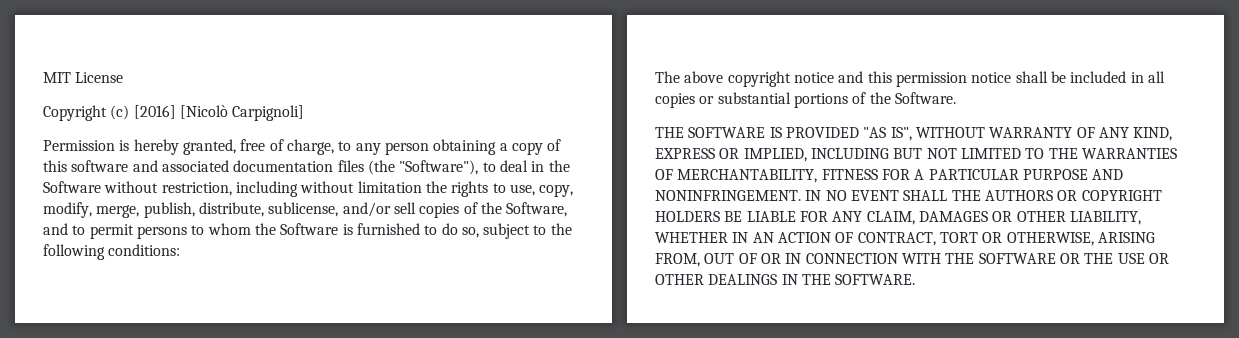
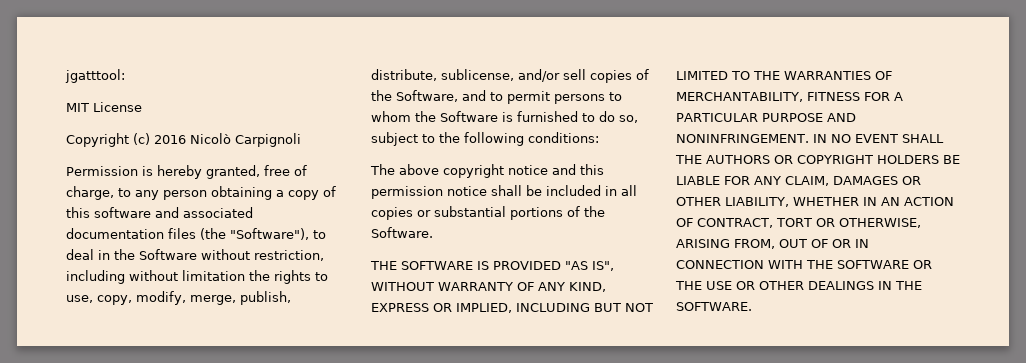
+ jgatttool:
- Copyright (c) [2016] [Nicolò Carpignoli]
+ Copyright (c) 2016 Nicolò Carpignoli

